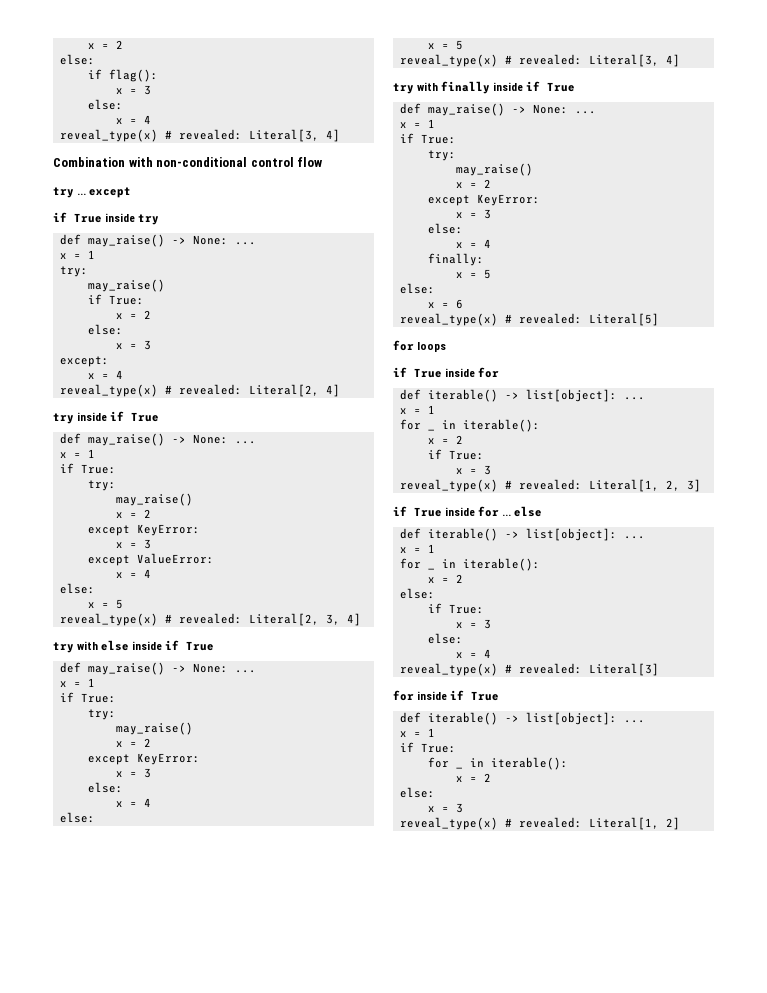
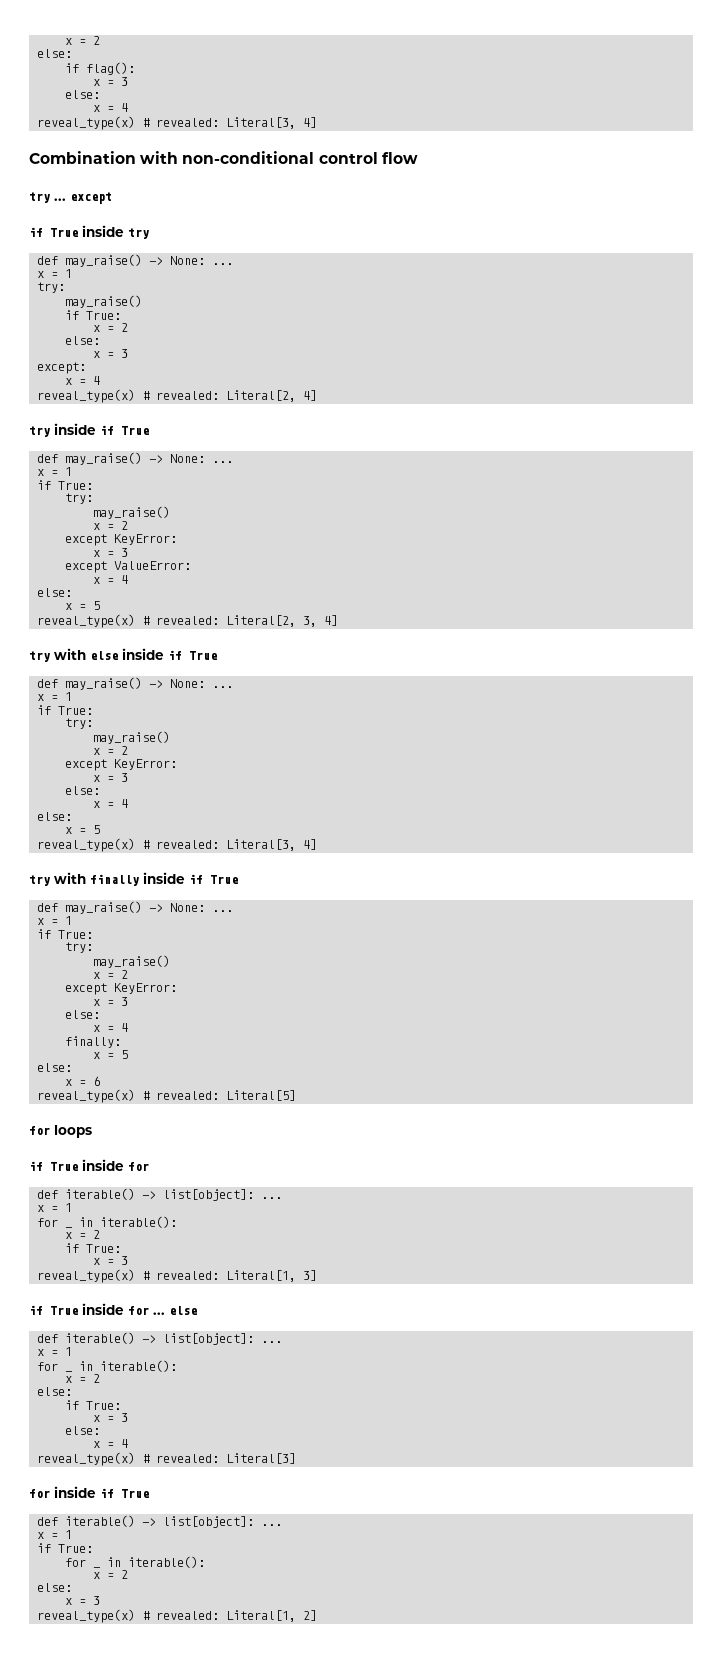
- reveal_type(x) # revealed: Literal[1, 2, 3]
+ reveal_type(x) # revealed: Literal[1, 3]

